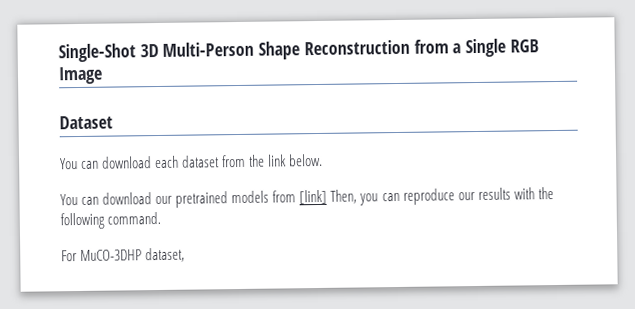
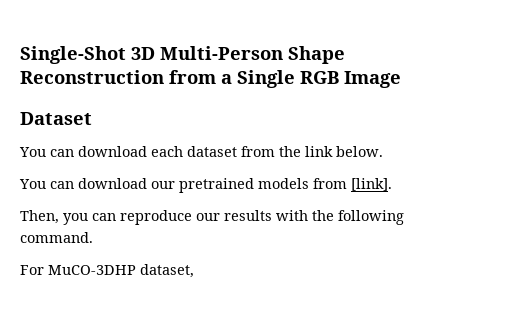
- You can download our pretrained models from [link] Then, you can reproduce our results with the following command.
+ You can download our pretrained models from [link].
+ Then, you can reproduce our results with the following command.

